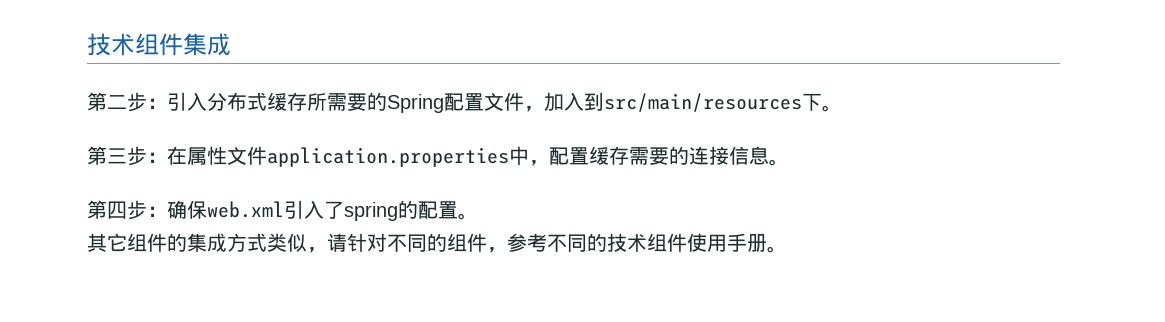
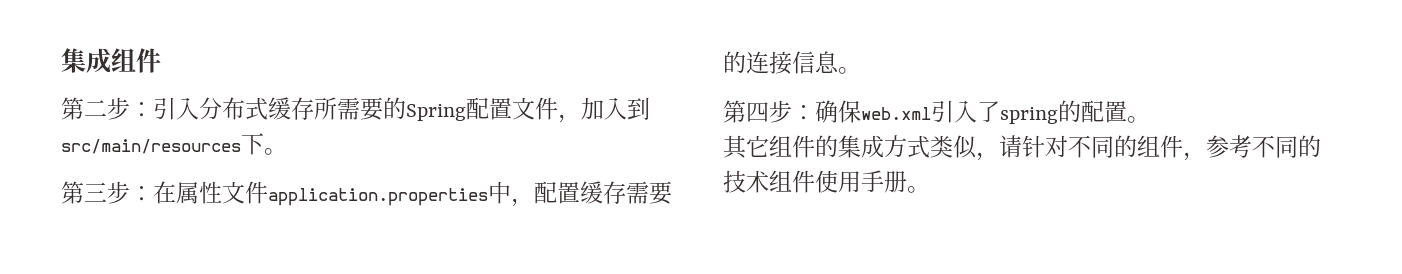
- 技术组件集成
+ 集成组件

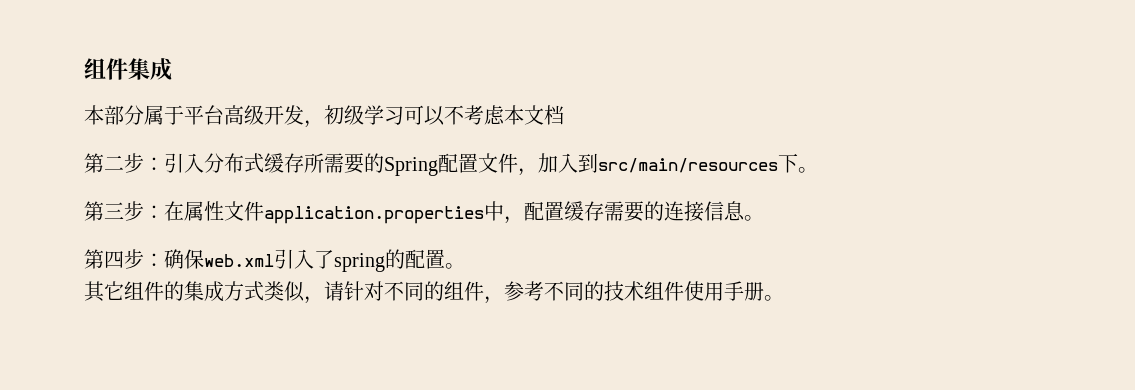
- 集成组件
+ 组件集成
+ 本部分属于平台高级开发，初级学习可以不考虑本文档

